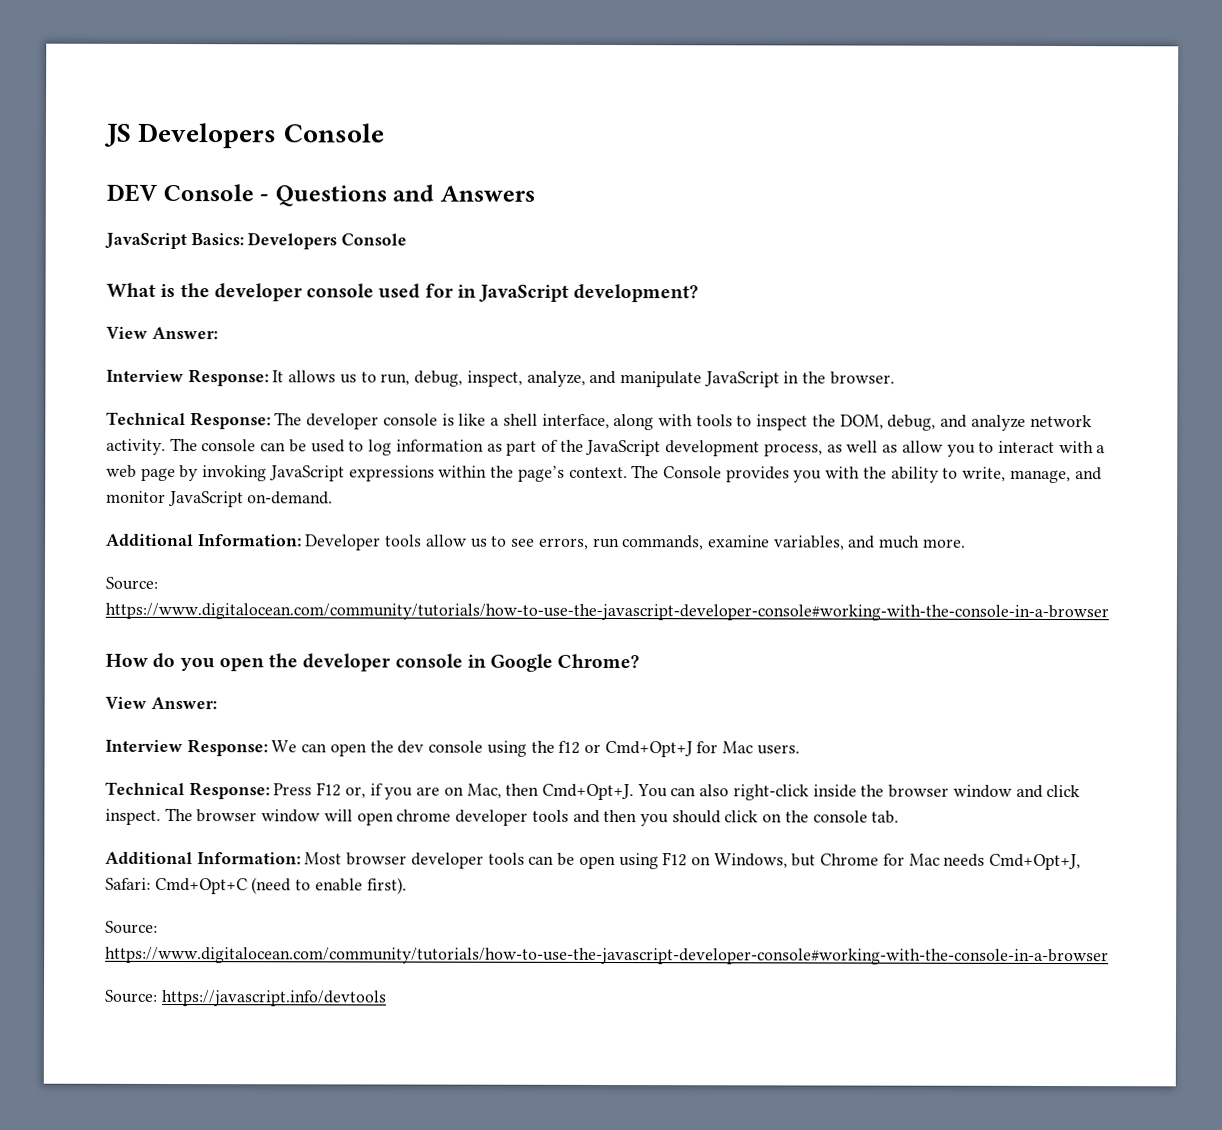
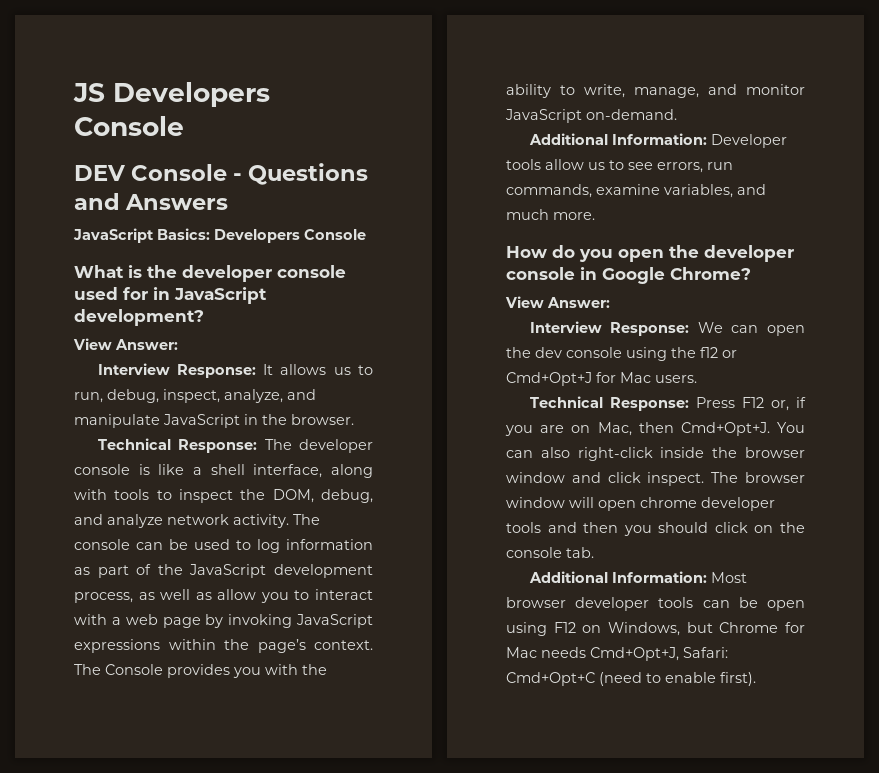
  Additional Information: Developer tools allow us to see errors, run commands, examine variables, and much more.
- Source: https://www.digitalocean.com/community/tutorials/how-to-use-the-javascript-developer-console#working-with-the-console-in-a-browser
  Additional Information: Most browser developer tools can be open using F12 on Windows, but Chrome for Mac needs Cmd+Opt+J, Safari: Cmd+Opt+C (need to enable first).
- Source: https://www.digitalocean.com/community/tutorials/how-to-use-the-javascript-developer-console#working-with-the-console-in-a-browser
- Source: https://javascript.info/devtools

